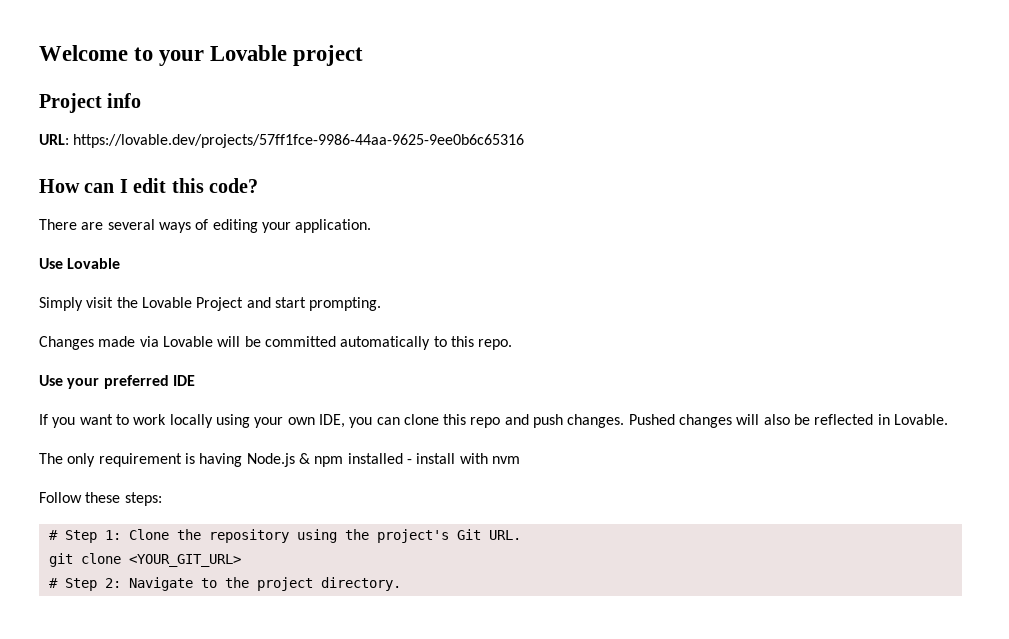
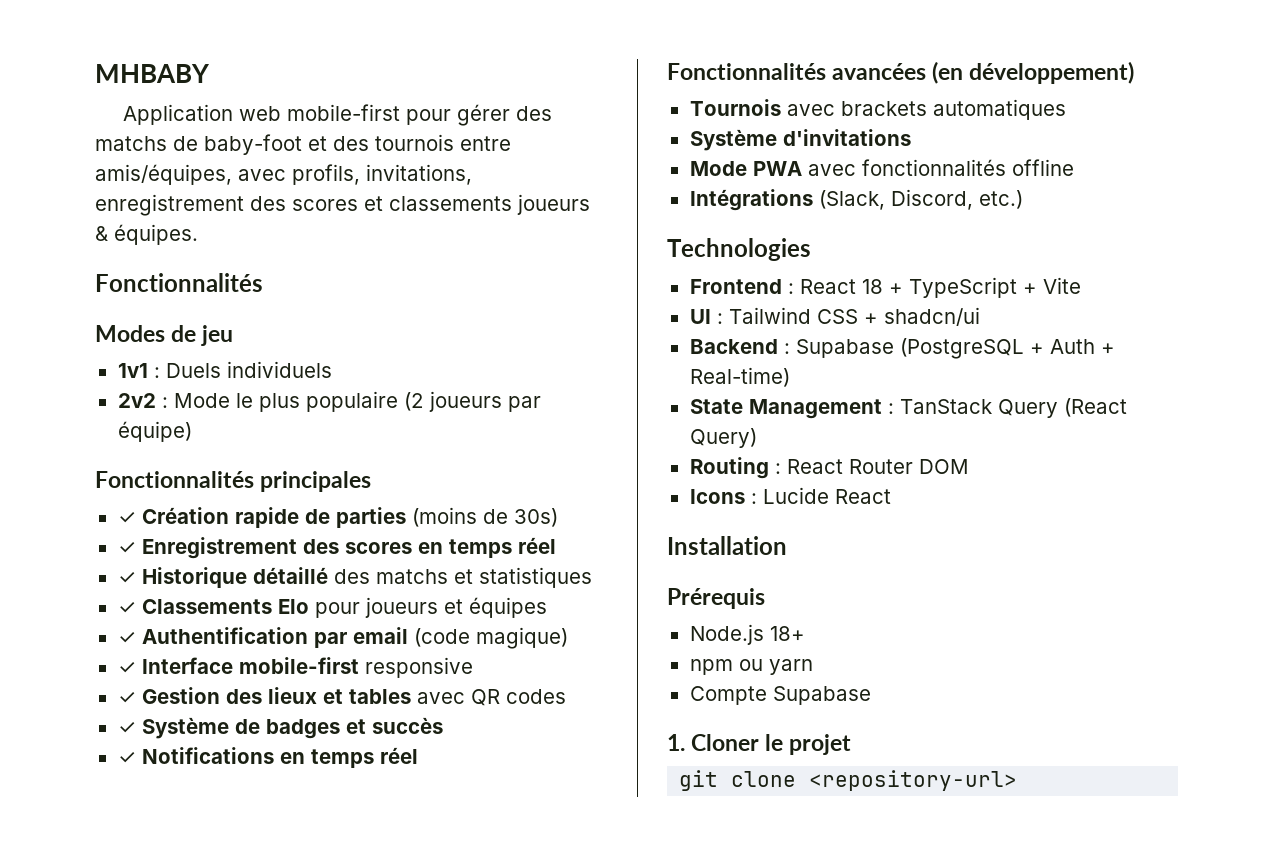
- Welcome to your Lovable project
- Project info
- URL: https://lovable.dev/projects/57ff1fce-9986-44aa-9625-9ee0b6c65316
- How can I edit this code?
- There are several ways of editing your application.
- Use Lovable
- Simply visit the Lovable Project and start prompting.
- Changes made via Lovable will be committed automatically to this repo.
- Use your preferred IDE
- If you want to work locally using your own IDE, you can clone this repo and push changes. Pushed changes will also be reflected in Lovable.
- The only requirement is having Node.js & npm installed - install with nvm
- Follow these steps:
- # Step 1: Clone the repository using the project's Git URL.
- git clone <YOUR_GIT_URL>
- # Step 2: Navigate to the project directory.
+ MHBABY
+ Application web mobile-first pour gérer des matchs de baby-foot et des tournois entre amis/équipes, avec profils, invitations, enregistrement des scores et classements joueurs & équipes.
+ Fonctionnalités
+ Modes de jeu
+ 1v1 : Duels individuels
+ 2v2 : Mode le plus populaire (2 joueurs par équipe)
+ Fonctionnalités principales
+ ✓ Création rapide de parties (moins de 30s)
+ ✓ Enregistrement des scores en temps réel
+ ✓ Historique détaillé des matchs et statistiques
+ ✓ Classements Elo pour joueurs et équipes
+ ✓ Authentification par email (code magique)
+ ✓ Interface mobile-first responsive
+ ✓ Gestion des lieux et tables avec QR codes
+ ✓ Système de badges et succès
+ ✓ Notifications en temps réel
+ Fonctionnalités avancées (en développement)
+ Tournois avec brackets automatiques
+ Système d'invitations
+ Mode PWA avec fonctionnalités offline
+ Intégrations (Slack, Discord, etc.)
+ Technologies
+ Frontend : React 18 + TypeScript + Vite
+ UI : Tailwind CSS + shadcn/ui
+ Backend : Supabase (PostgreSQL + Auth + Real-time)
+ State Management : TanStack Query (React Query)
+ Routing : React Router DOM
+ Icons : Lucide React
+ Installation
+ Prérequis
+ Node.js 18+
+ npm ou yarn
+ Compte Supabase
+ 1. Cloner le projet
+ git clone <repository-url>

